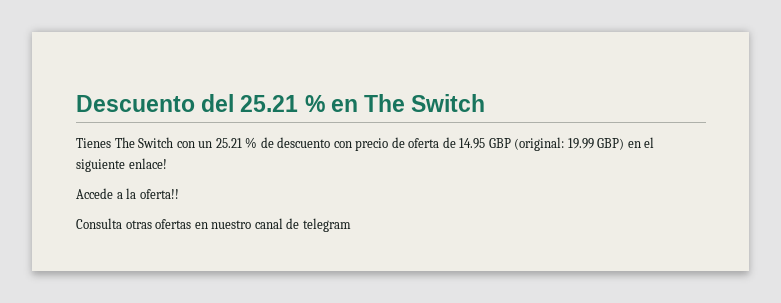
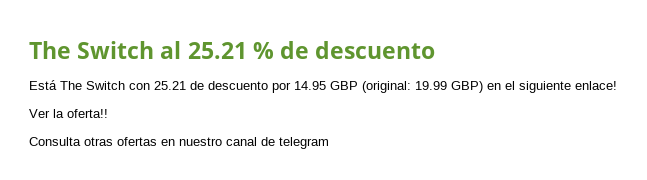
- Descuento del 25.21 % en The Switch
- Tienes The Switch con un 25.21 % de descuento con precio de oferta de 14.95 GBP (original: 19.99 GBP) en el siguiente enlace!
+ The Switch al 25.21 % de descuento
+ Está The Switch con 25.21 de descuento por 14.95 GBP (original: 19.99 GBP) en el siguiente enlace!
- Accede a la oferta!!
+ Ver la oferta!!

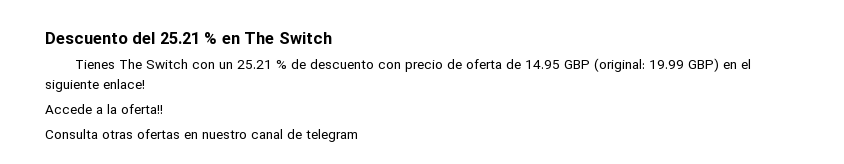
- The Switch al 25.21 % de descuento
- Está The Switch con 25.21 de descuento por 14.95 GBP (original: 19.99 GBP) en el siguiente enlace!
+ Descuento del 25.21 % en The Switch
+ Tienes The Switch con un 25.21 % de descuento con precio de oferta de 14.95 GBP (original: 19.99 GBP) en el siguiente enlace!
- Ver la oferta!!
+ Accede a la oferta!!

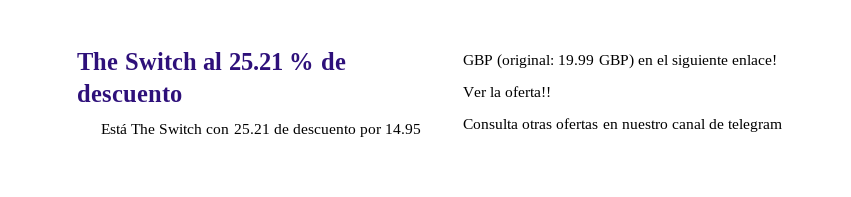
- Descuento del 25.21 % en The Switch
- Tienes The Switch con un 25.21 % de descuento con precio de oferta de 14.95 GBP (original: 19.99 GBP) en el siguiente enlace!
+ The Switch al 25.21 % de descuento
+ Está The Switch con 25.21 de descuento por 14.95 GBP (original: 19.99 GBP) en el siguiente enlace!
- Accede a la oferta!!
+ Ver la oferta!!

